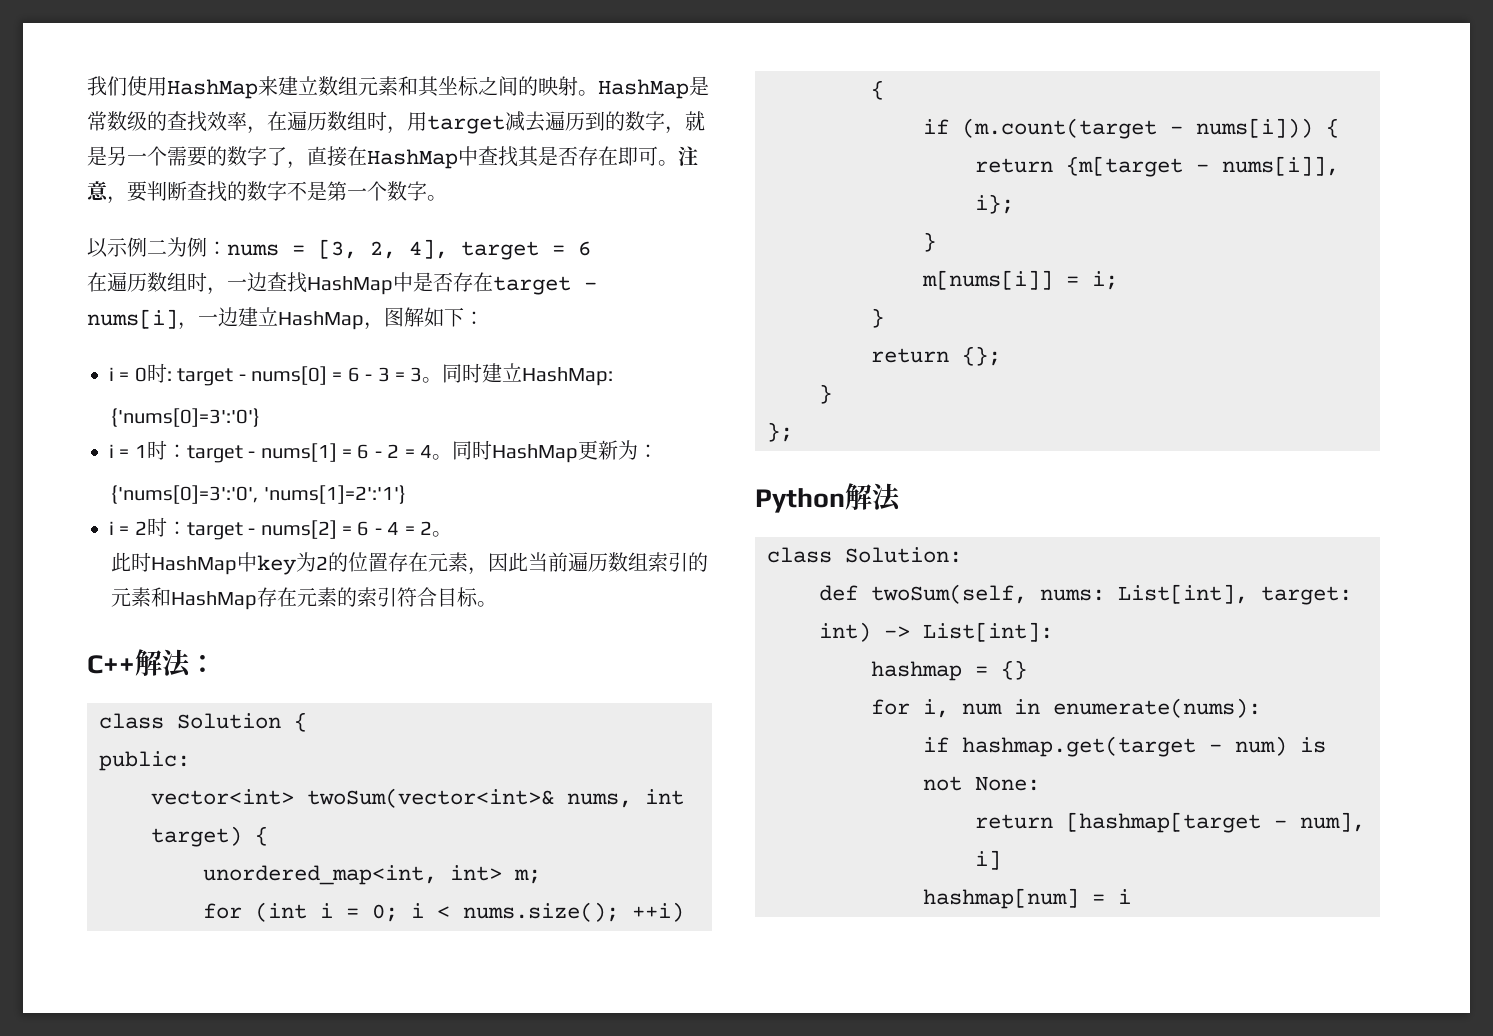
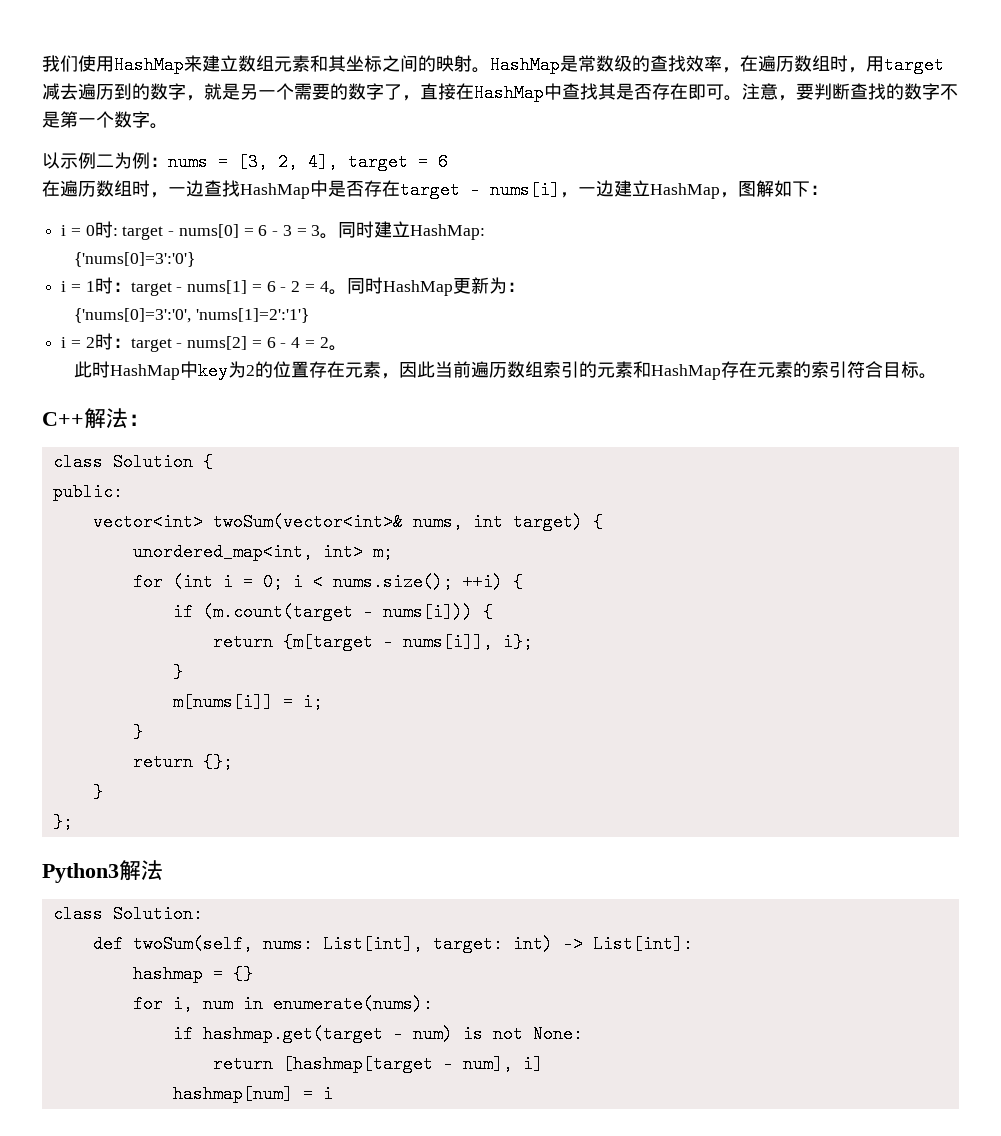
- Python解法
+ Python3解法

